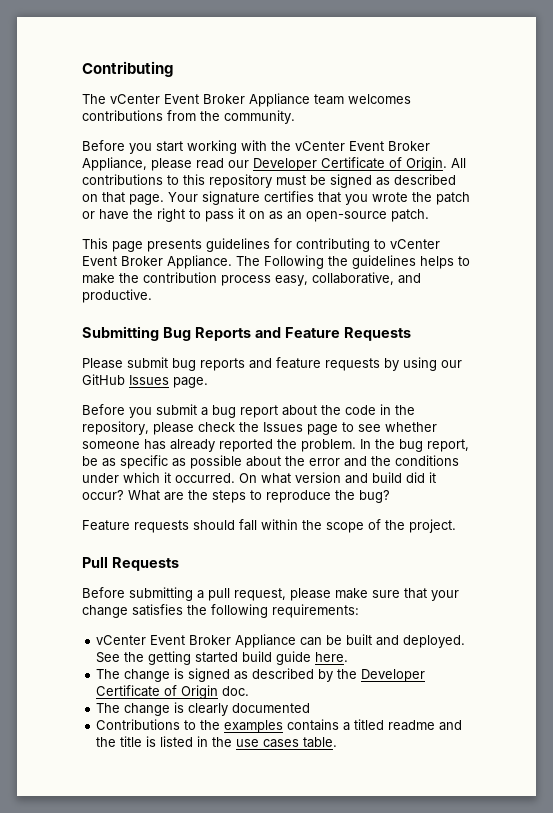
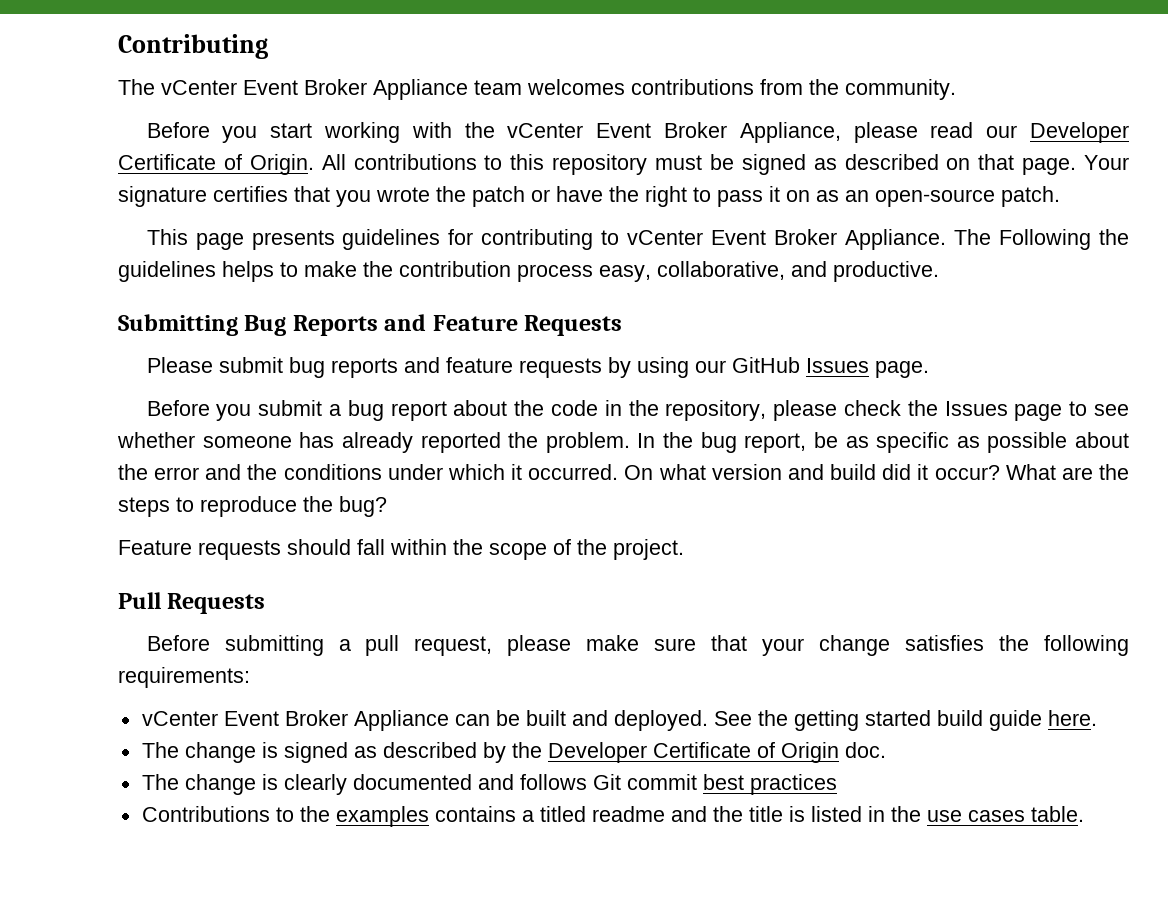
- The change is clearly documented
+ The change is clearly documented and follows Git commit best practices

